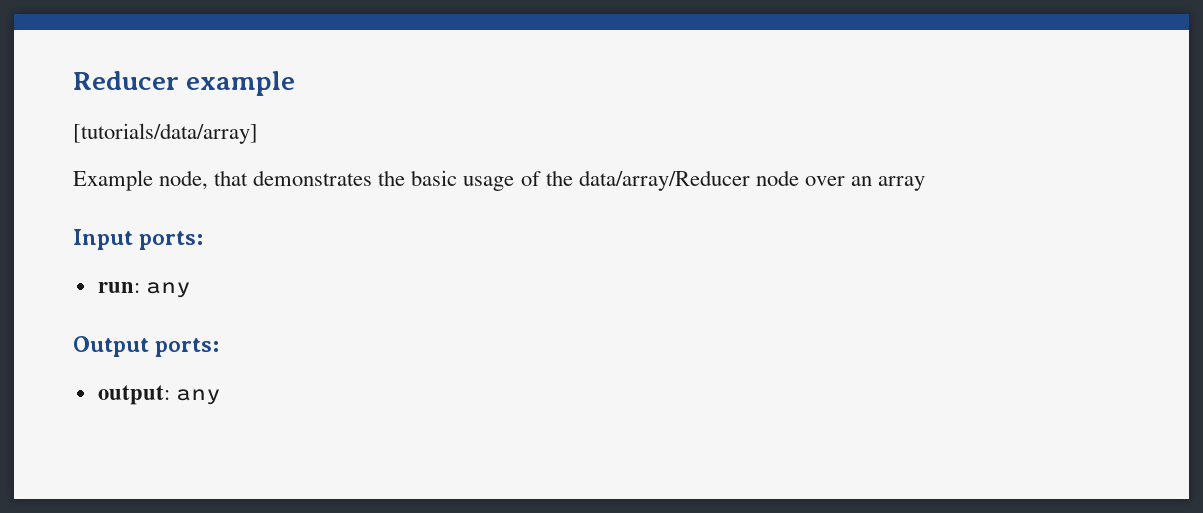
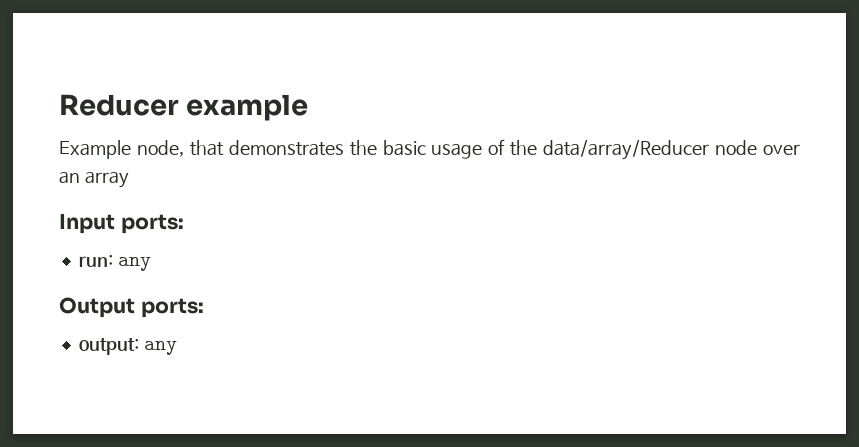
- [tutorials/data/array]

